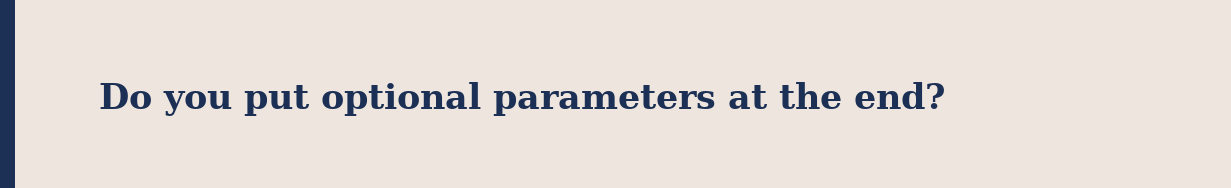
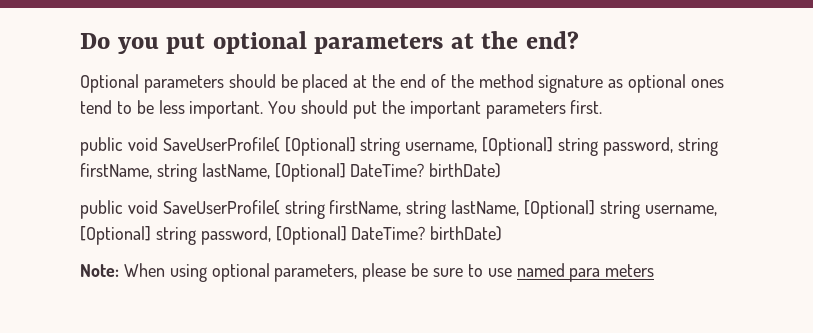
+ Optional parameters should be placed at the end of the method signature as optional ones tend to be less important. You should put the important parameters first.
+ public void SaveUserProfile( [Optional] string username, [Optional] string password, string firstName, string lastName, [Optional] DateTime? birthDate)
+ public void SaveUserProfile( string firstName, string lastName, [Optional] string username, [Optional] string password, [Optional] DateTime? birthDate)
+ Note: When using optional parameters, please be sure to use named para meters

